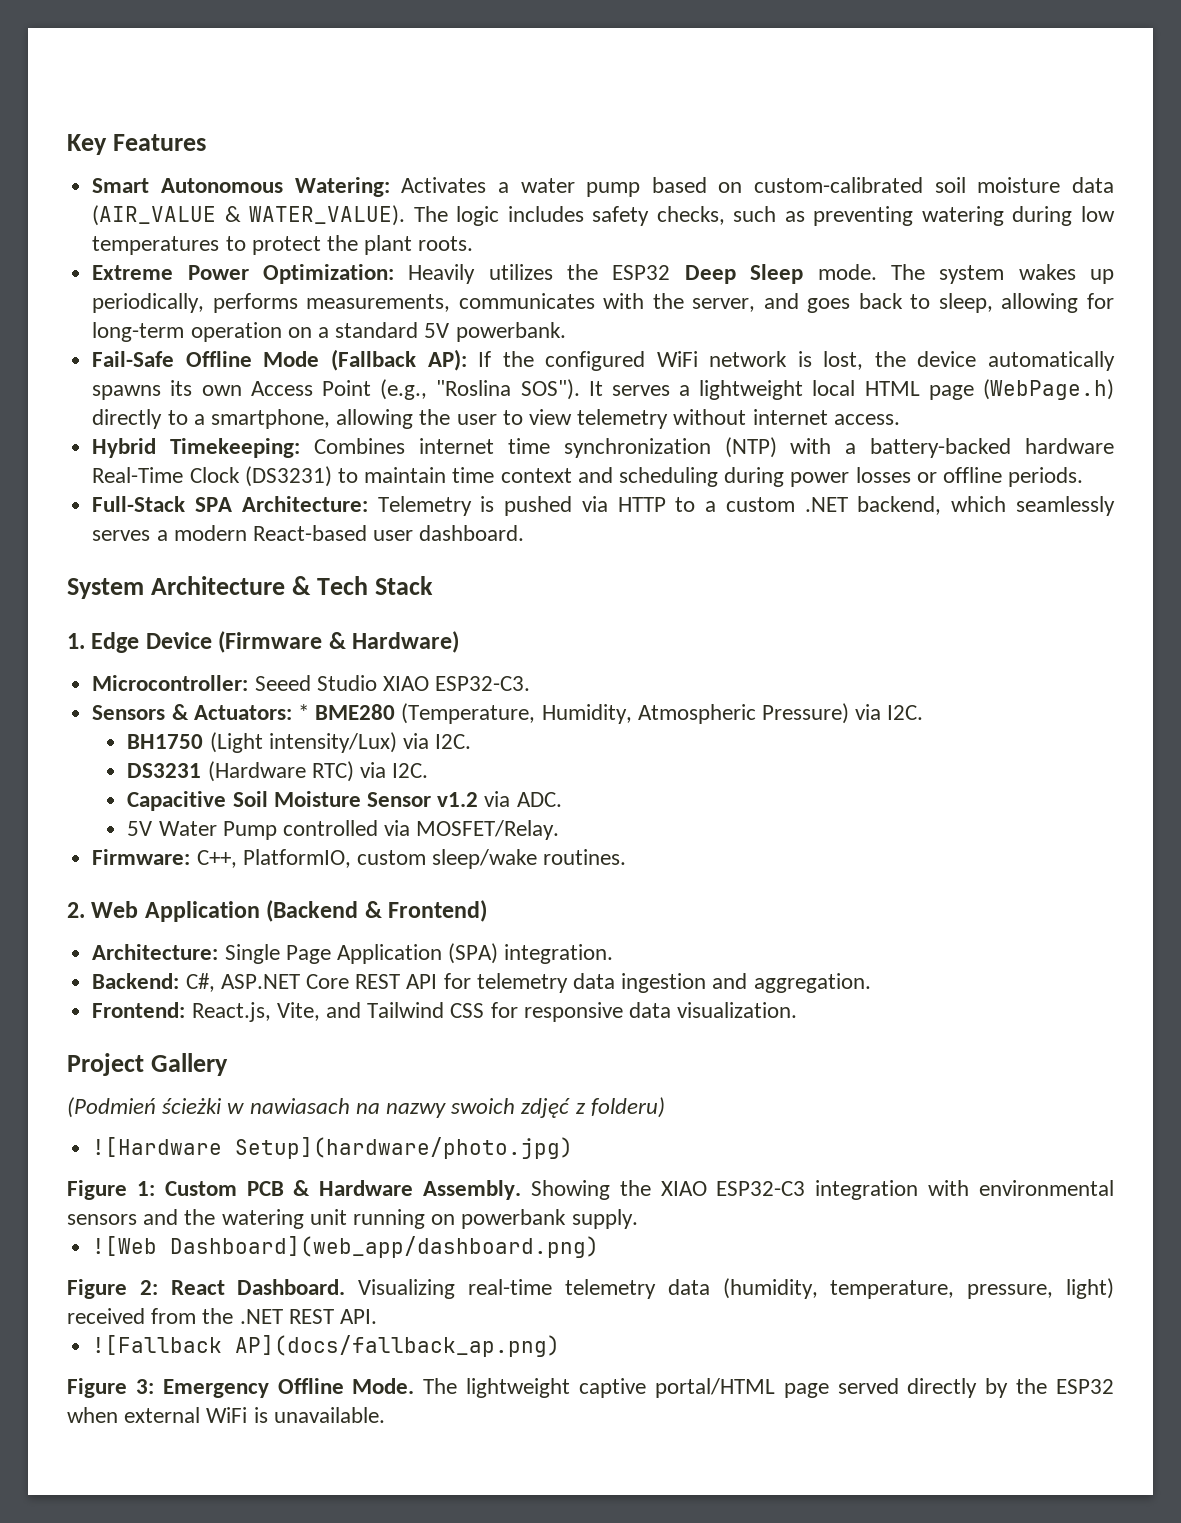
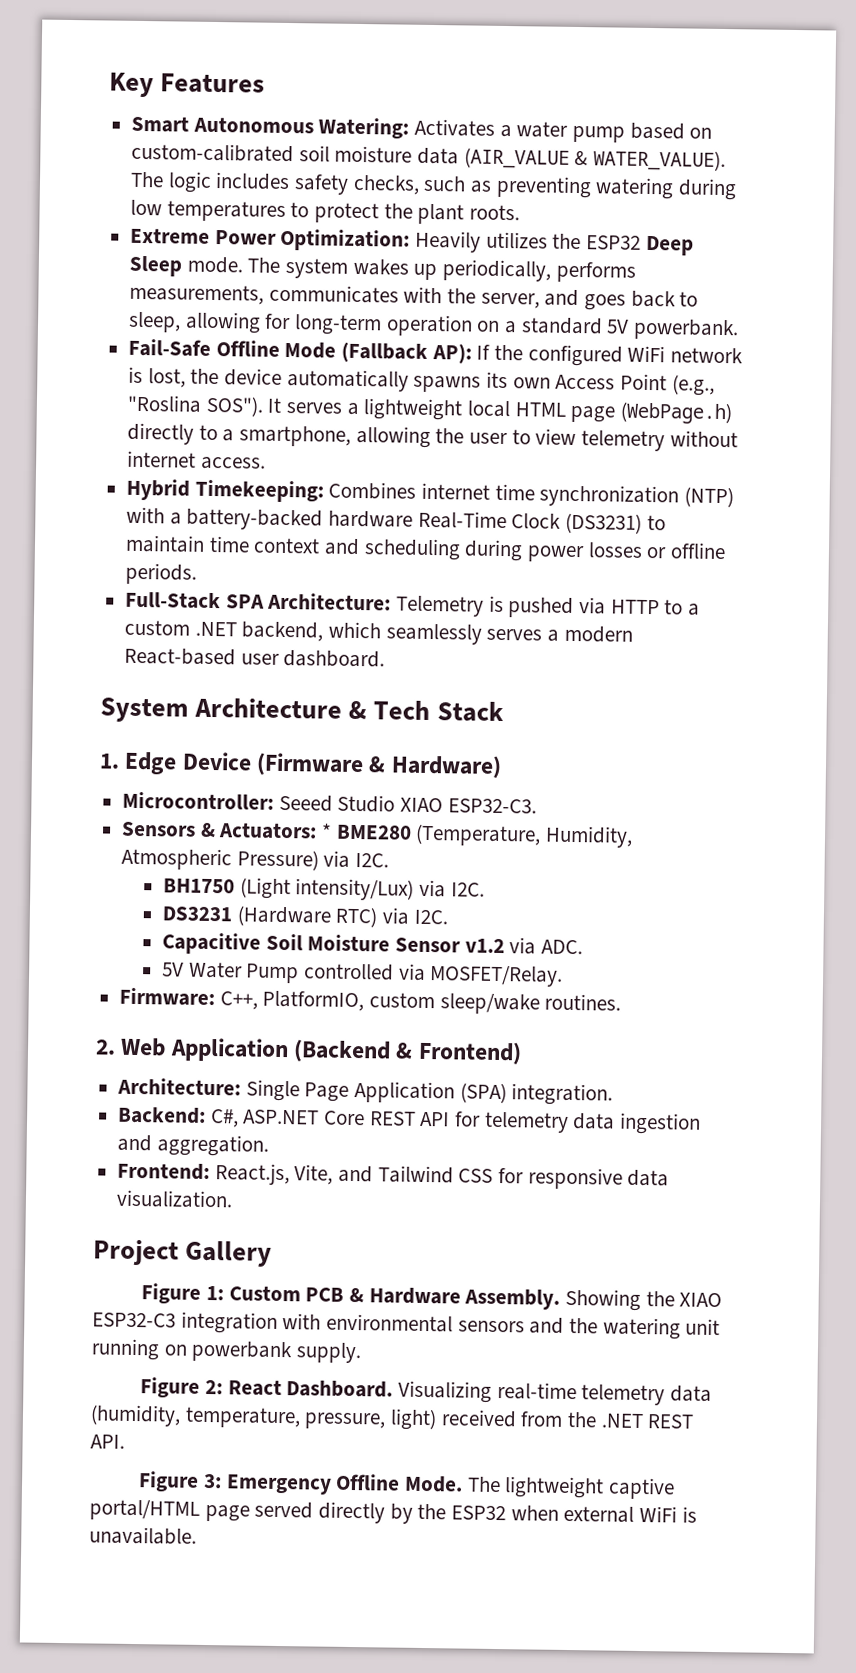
- (Podmień ścieżki w nawiasach na nazwy swoich zdjęć z folderu)
- ![Hardware Setup](hardware/photo.jpg)
- ![Web Dashboard](web_app/dashboard.png)
- ![Fallback AP](docs/fallback_ap.png)

